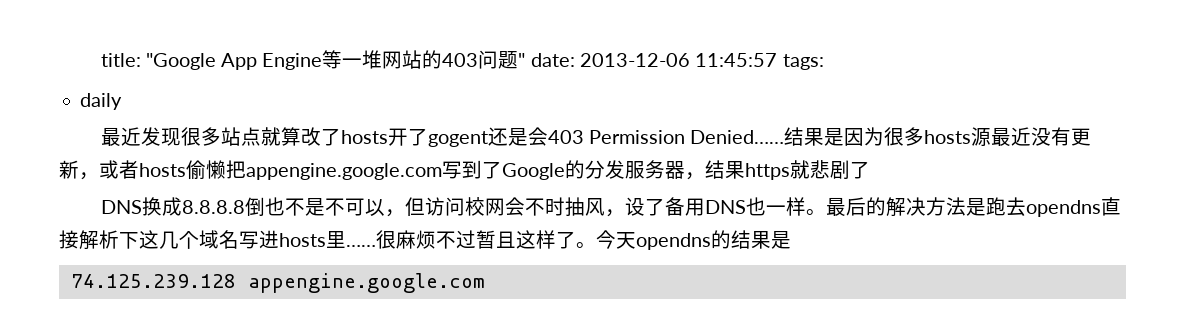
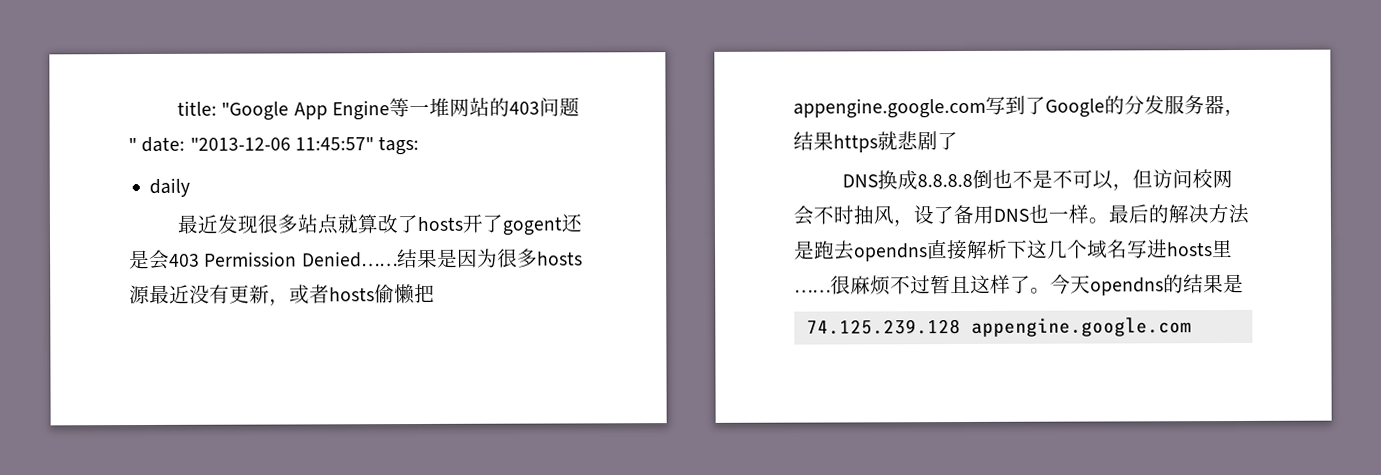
- title: "Google App Engine等一堆网站的403问题" date: 2013-12-06 11:45:57 tags:
+ title: "Google App Engine等一堆网站的403问题" date: "2013-12-06 11:45:57" tags:

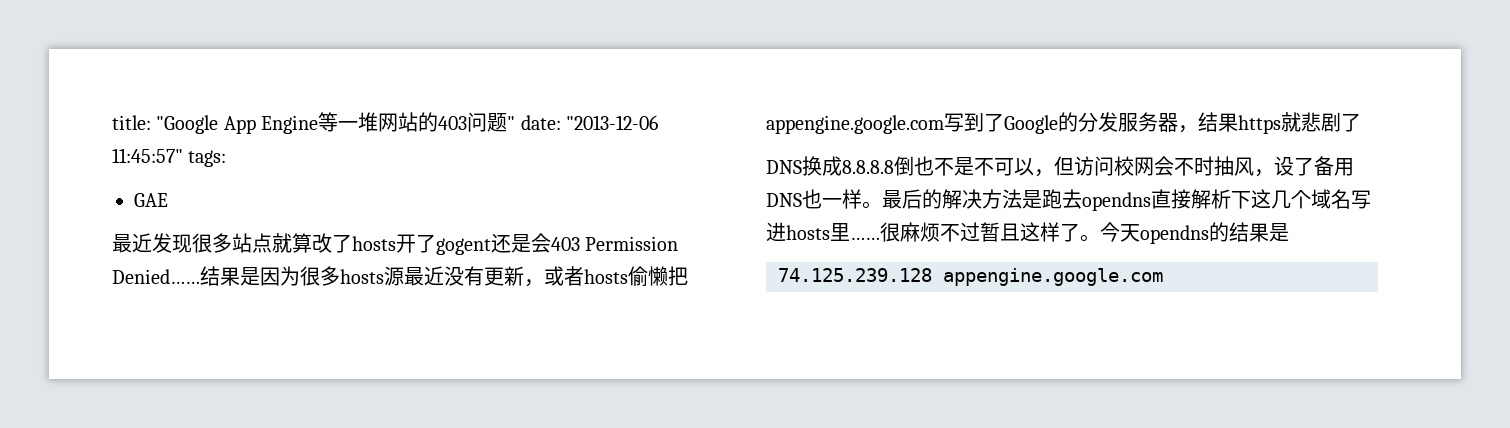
- daily
+ GAE

